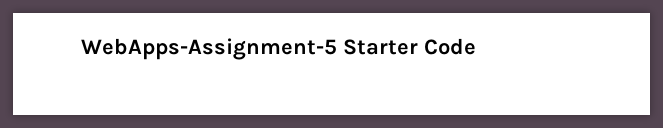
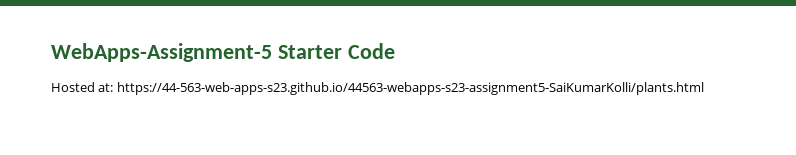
+ Hosted at: https://44-563-web-apps-s23.github.io/44563-webapps-s23-assignment5-SaiKumarKolli/plants.html

